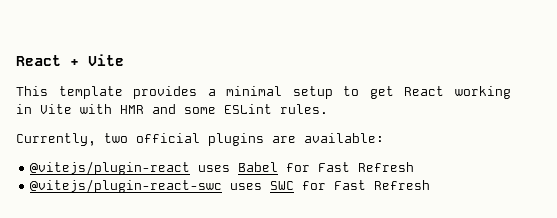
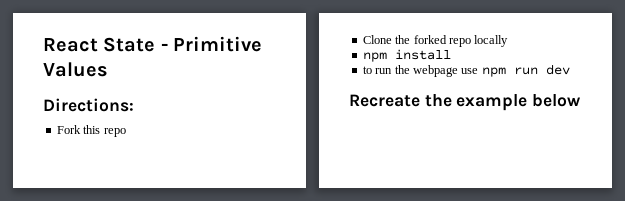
- React + Vite
- This template provides a minimal setup to get React working in Vite with HMR and some ESLint rules.
- Currently, two official plugins are available:
- @vitejs/plugin-react uses Babel for Fast Refresh
- @vitejs/plugin-react-swc uses SWC for Fast Refresh
+ React State - Primitive Values
+ Directions:
+ Fork this repo
+ Clone the forked repo locally
+ npm install
+ to run the webpage use npm run dev
+ Recreate the example below

